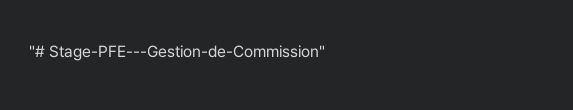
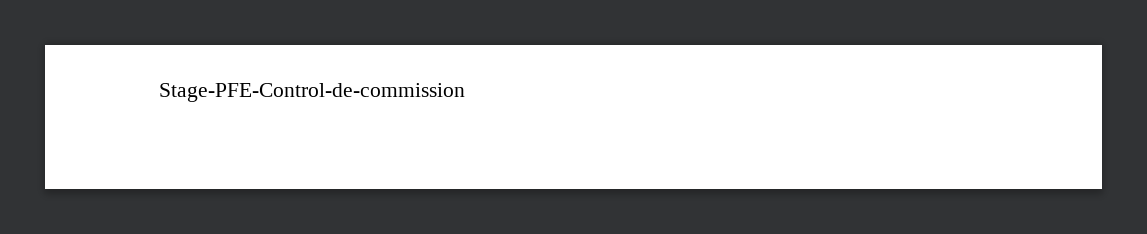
- "# Stage-PFE---Gestion-de-Commission"
+ Stage-PFE-Control-de-commission

